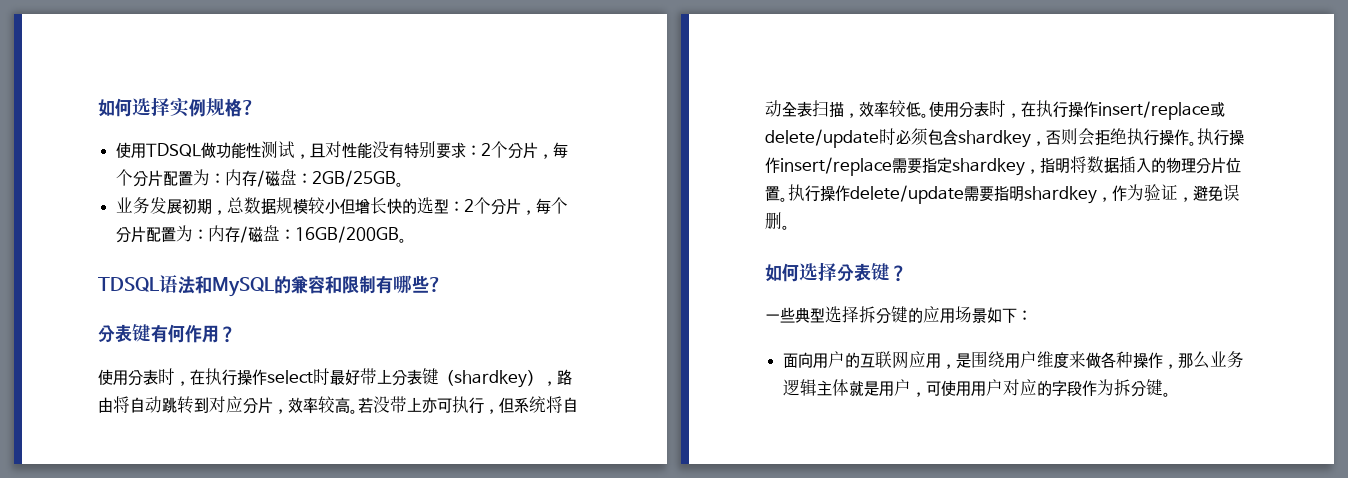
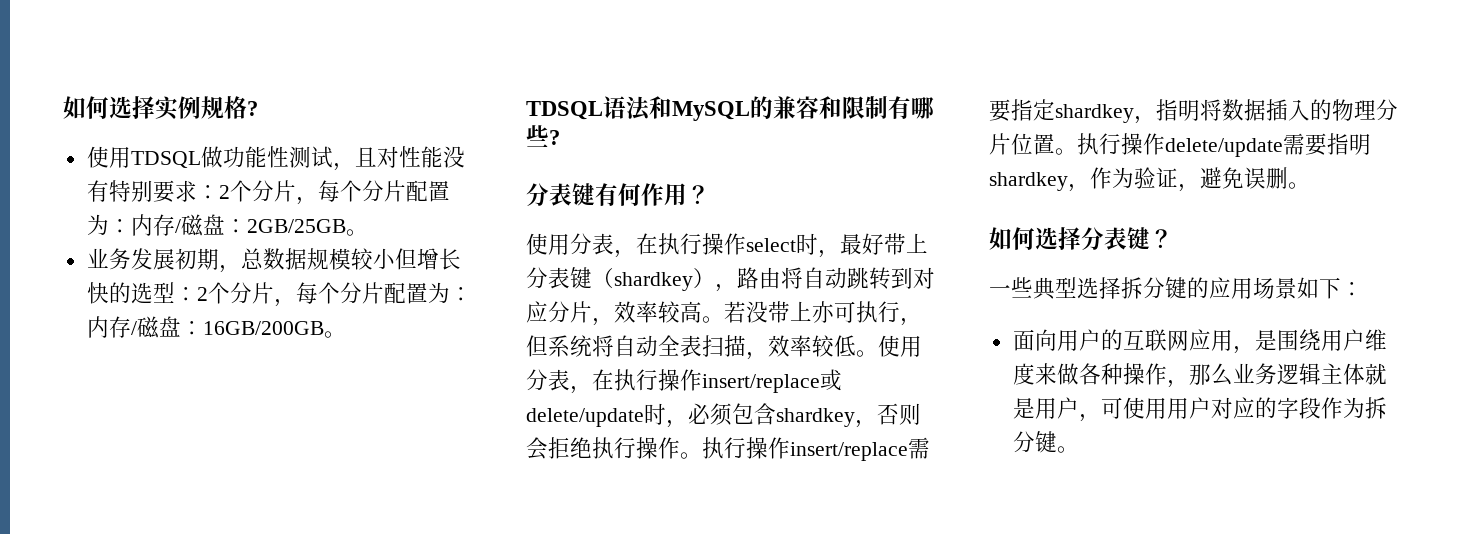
- 使用分表时，在执行操作select时最好带上分表键（shardkey），路由将自动跳转到对应分片，效率较高。
+ 使用分表，在执行操作select时，最好带上分表键（shardkey），路由将自动跳转到对应分片，效率较高。
- 使用分表时，在执行操作insert/replace或delete/update时必须包含shardkey，否则会拒绝执行操作。
+ 使用分表，在执行操作insert/replace或delete/update时，必须包含shardkey，否则会拒绝执行操作。

